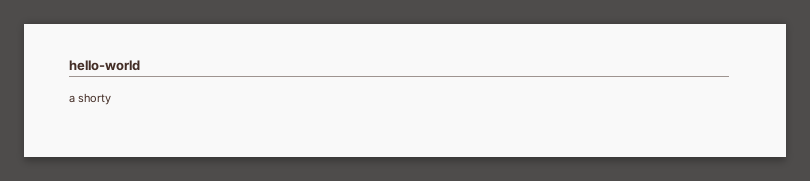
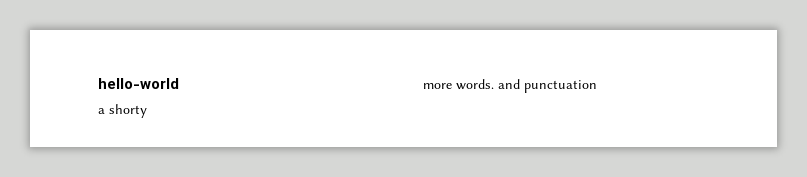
+ more words. and punctuation

